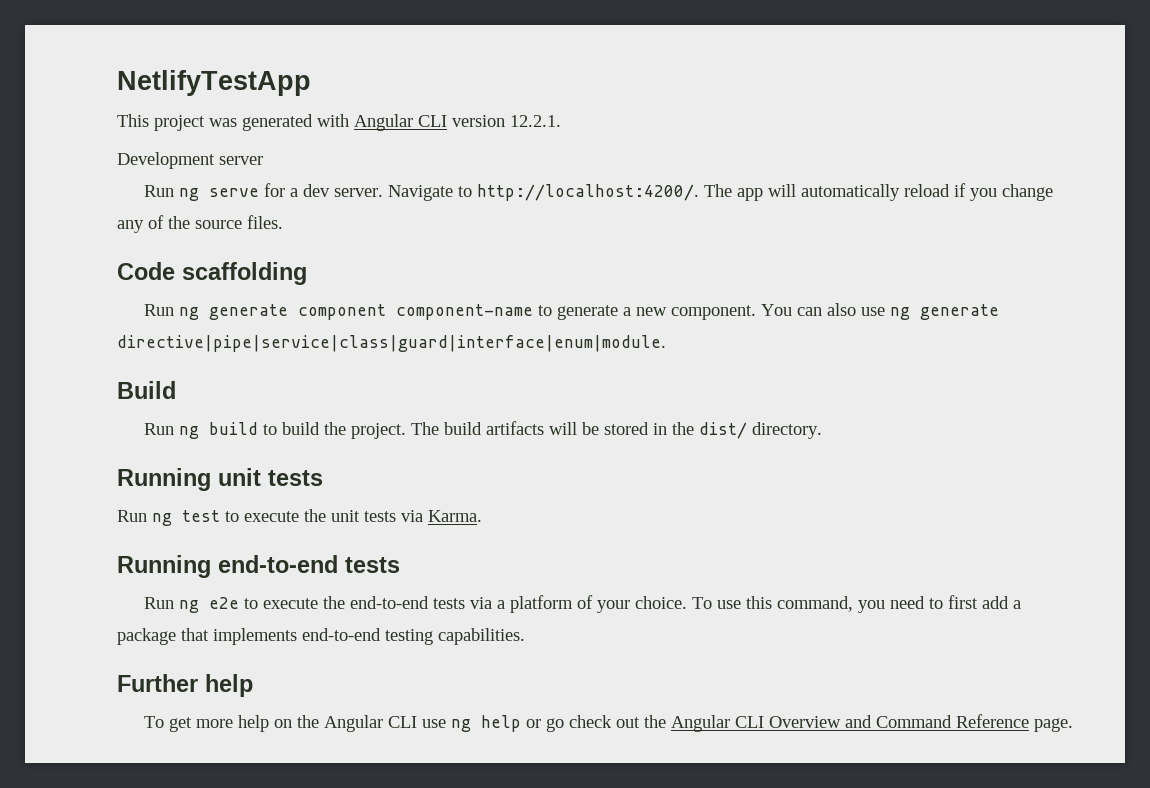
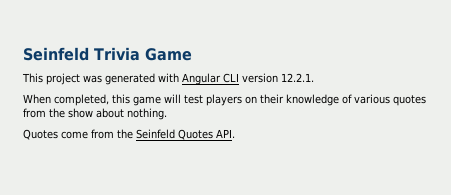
- NetlifyTestApp
+ Seinfeld Trivia Game
- Development server
- Run ng serve for a dev server. Navigate to http://localhost:4200/. The app will automatically reload if you change any of the source files.
- Code scaffolding
- Run ng generate component component-name to generate a new component. You can also use ng generate directive|pipe|service|class|guard|interface|enum|module.
- Build
- Run ng build to build the project. The build artifacts will be stored in the dist/ directory.
- Running unit tests
- Run ng test to execute the unit tests via Karma.
- Running end-to-end tests
- Run ng e2e to execute the end-to-end tests via a platform of your choice. To use this command, you need to first add a package that implements end-to-end testing capabilities.
- Further help
- To get more help on the Angular CLI use ng help or go check out the Angular CLI Overview and Command Reference page.
+ When completed, this game will test players on their knowledge of various quotes from the show about nothing.
+ Quotes come from the Seinfeld Quotes API.

